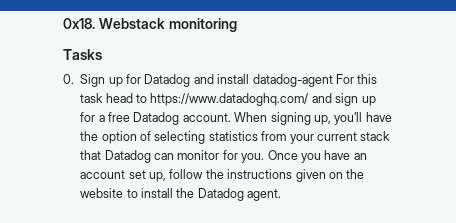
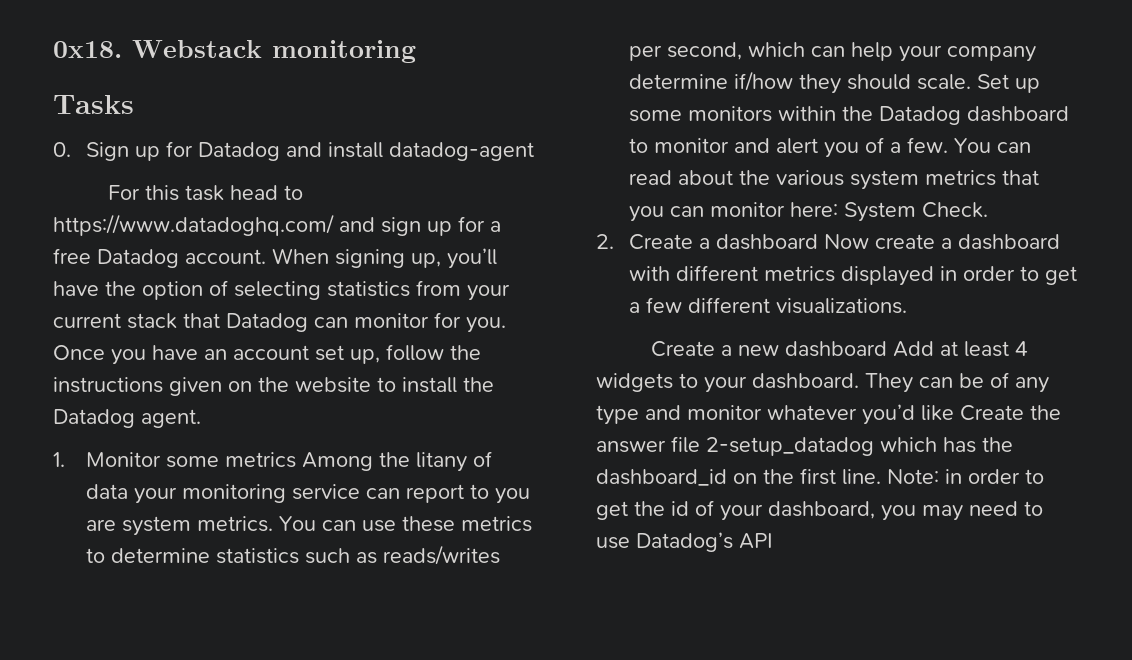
- 0. Sign up for Datadog and install datadog-agent For this task head to https://www.datadoghq.com/ and sign up for a free Datadog account.
+ 0. Sign up for Datadog and install datadog-agent
+ For this task head to https://www.datadoghq.com/ and sign up for a free Datadog account.
+ 1. Monitor some metrics Among the litany of data your monitoring service can report to you are system metrics. You can use these metrics to determine statistics such as reads/writes per second, which can help your company determine if/how they should scale. Set up some monitors within the Datadog dashboard to monitor and alert you of a few. You can read about the various system metrics that you can monitor here: System Check.
+ 2. Create a dashboard Now create a dashboard with different metrics displayed in order to get a few different visualizations.
+ Create a new dashboard Add at least 4 widgets to your dashboard. They can be of any type and monitor whatever you’d like Create the answer file 2-setup_datadog which has the dashboard_id on the first line. Note: in order to get the id of your dashboard, you may need to use Datadog’s API

